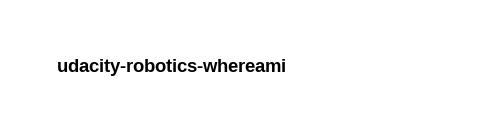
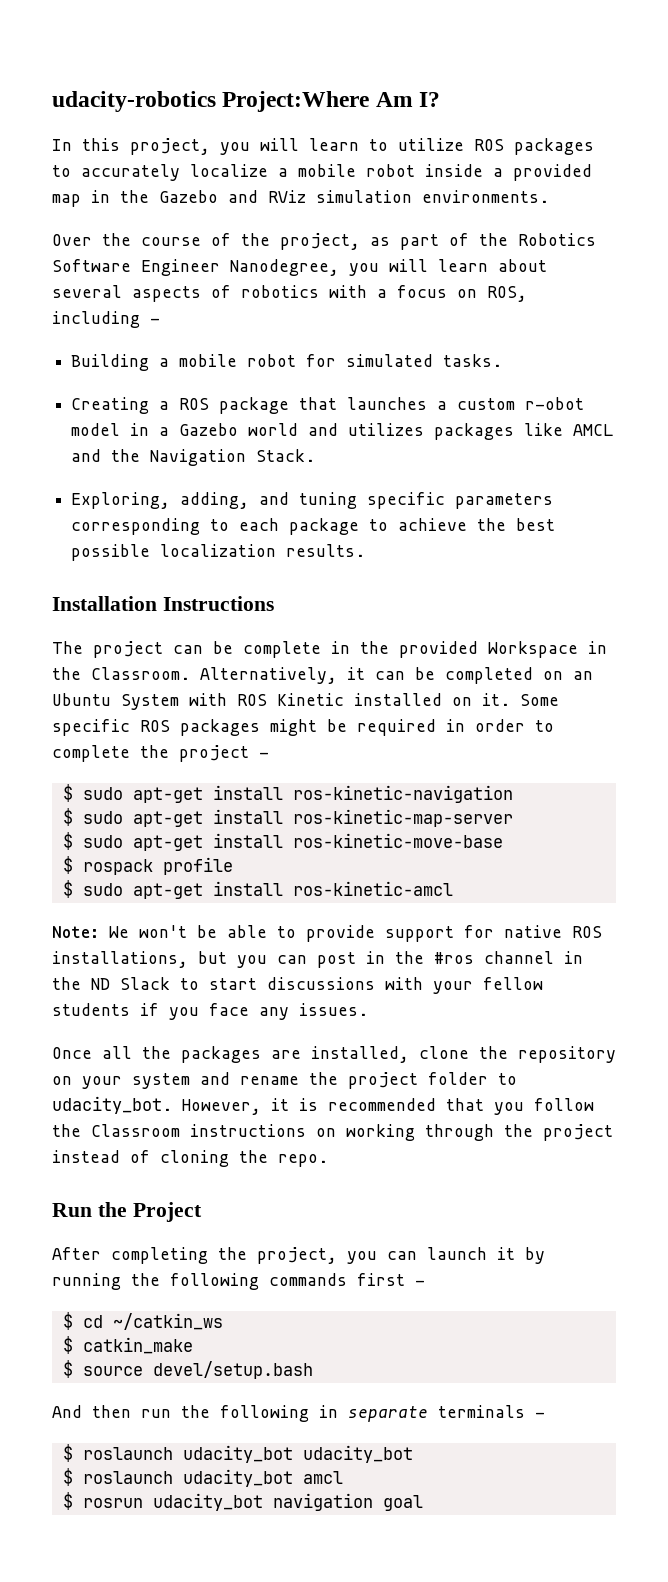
- udacity-robotics-whereami
+ udacity-robotics Project:Where Am I?
+ In this project, you will learn to utilize ROS packages to accurately localize a mobile robot inside a provided map in the Gazebo and RViz simulation environments.
+ Over the course of the project, as part of the Robotics Software Engineer Nanodegree, you will learn about several aspects of robotics with a focus on ROS, including -
+ Building a mobile robot for simulated tasks.
+ Creating a ROS package that launches a custom r-obot model in a Gazebo world and utilizes packages like AMCL and the Navigation Stack.
+ Exploring, adding, and tuning specific parameters corresponding to each package to achieve the best possible localization results.
+ Installation Instructions
+ The project can be complete in the provided Workspace in the Classroom. Alternatively, it can be completed on an Ubuntu System with ROS Kinetic installed on it. Some specific ROS packages might be required in order to complete the project -
+ $ sudo apt-get install ros-kinetic-navigation
+ $ sudo apt-get install ros-kinetic-map-server
+ $ sudo apt-get install ros-kinetic-move-base
+ $ rospack profile
+ $ sudo apt-get install ros-kinetic-amcl
+ Note: We won't be able to provide support for native ROS installations, but you can post in the #ros channel in the ND Slack to start discussions with your fellow students if you face any issues.
+ Once all the packages are installed, clone the repository on your system and rename the project folder to udacity_bot. However, it is recommended that you follow the Classroom instructions on working through the project instead of cloning the repo.
+ Run the Project
+ After completing the project, you can launch it by running the following commands first -
+ $ cd ~/catkin_ws
+ $ catkin_make
+ $ source devel/setup.bash
+ And then run the following in separate terminals -
+ $ roslaunch udacity_bot udacity_bot
+ $ roslaunch udacity_bot amcl
+ $ rosrun udacity_bot navigation goal

